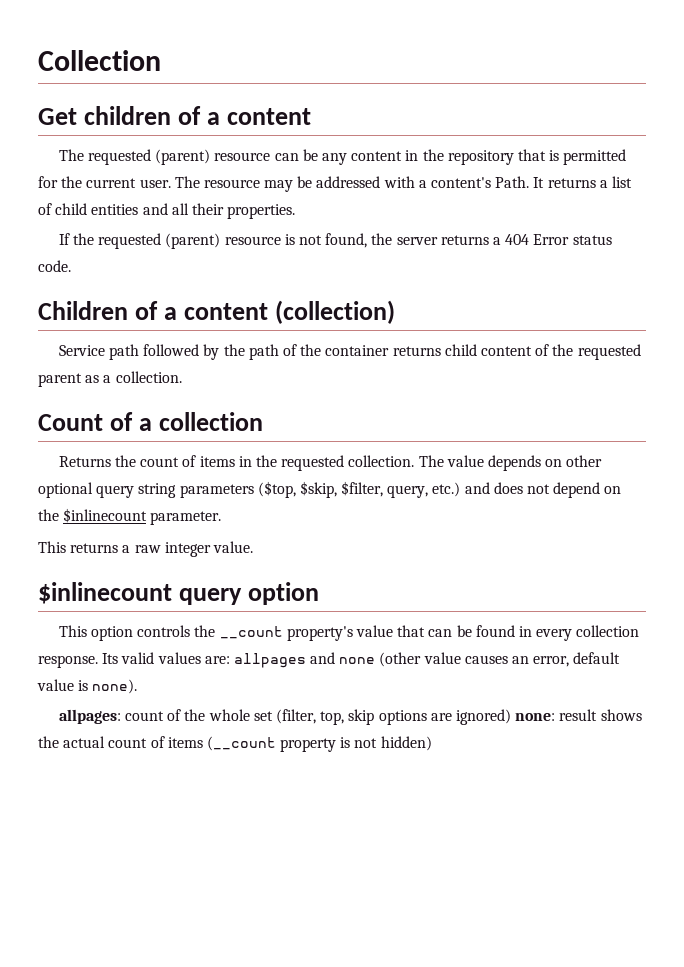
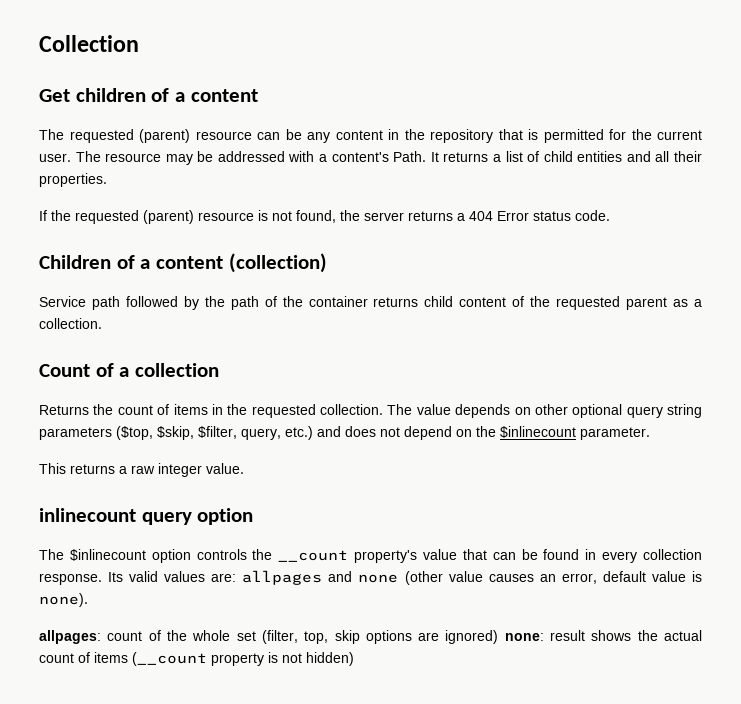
- $inlinecount query option
+ inlinecount query option
- This option controls the __count property's value that can be found in every collection response.
+ The $inlinecount option controls the __count property's value that can be found in every collection response.

